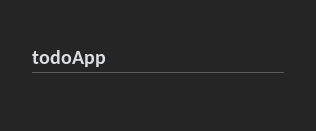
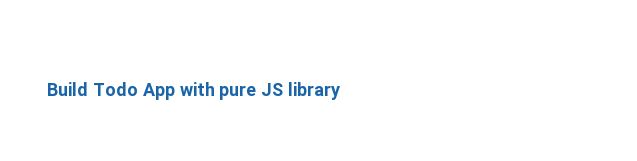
- todoApp
+ Build Todo App with pure JS library

